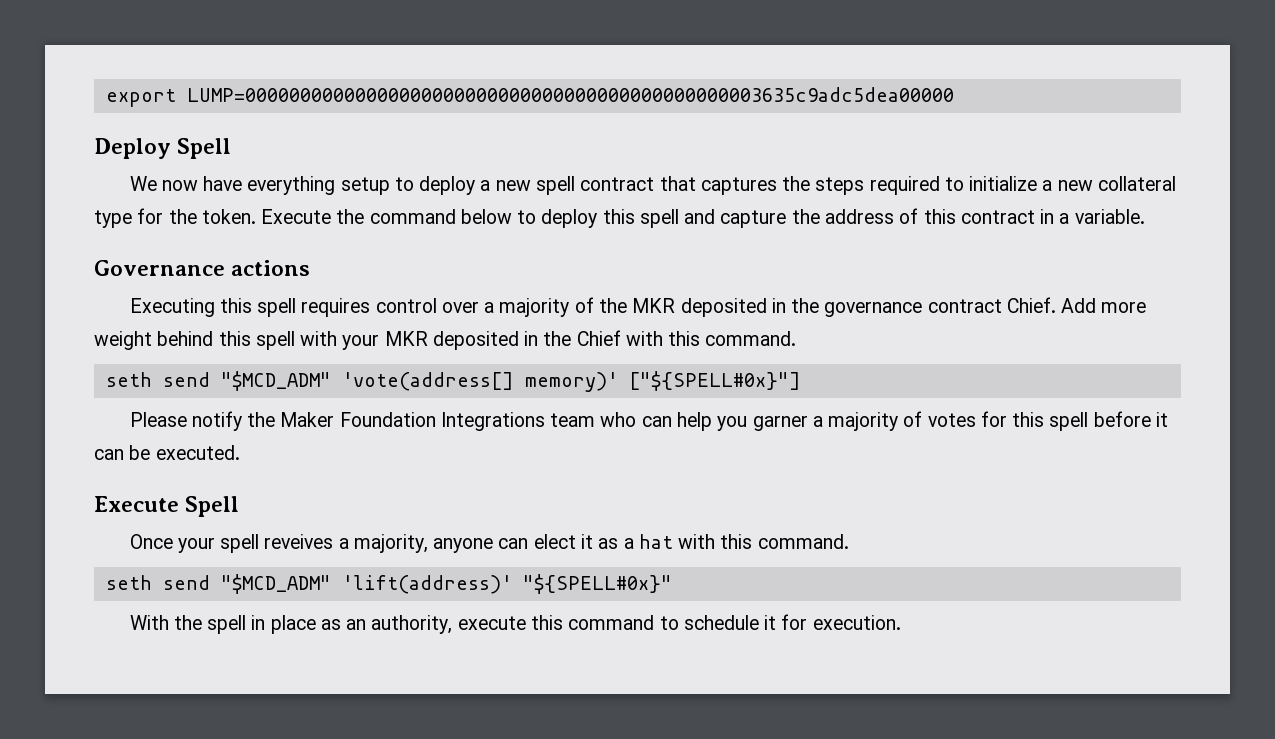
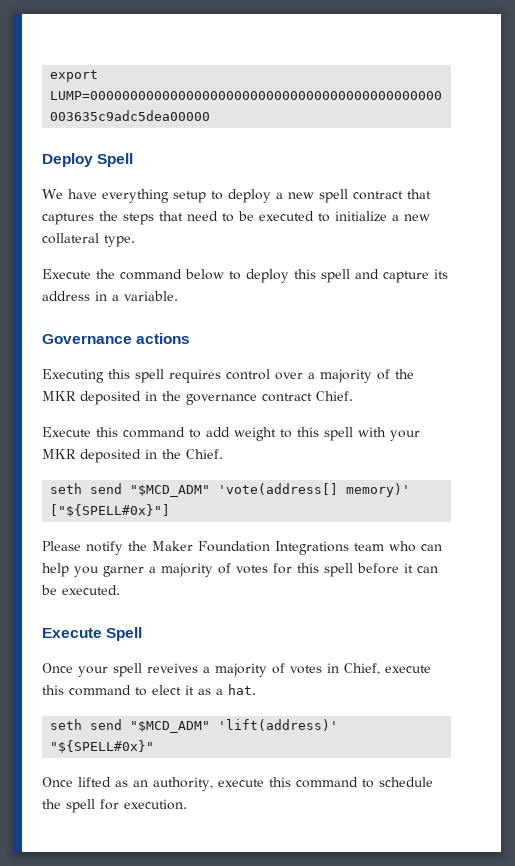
- We now have everything setup to deploy a new spell contract that captures the steps required to initialize a new collateral type for the token. Execute the command below to deploy this spell and capture the address of this contract in a variable.
+ We have everything setup to deploy a new spell contract that captures the steps that need to be executed to initialize a new collateral type.
+ Execute the command below to deploy this spell and capture its address in a variable.
- Executing this spell requires control over a majority of the MKR deposited in the governance contract Chief. Add more weight behind this spell with your MKR deposited in the Chief with this command.
+ Executing this spell requires control over a majority of the MKR deposited in the governance contract Chief.
+ Execute this command to add weight to this spell with your MKR deposited in the Chief.
- Once your spell reveives a majority, anyone can elect it as a hat with this command.
+ Once your spell reveives a majority of votes in Chief, execute this command to elect it as a hat.
- With the spell in place as an authority, execute this command to schedule it for execution.
+ Once lifted as an authority, execute this command to schedule the spell for execution.

